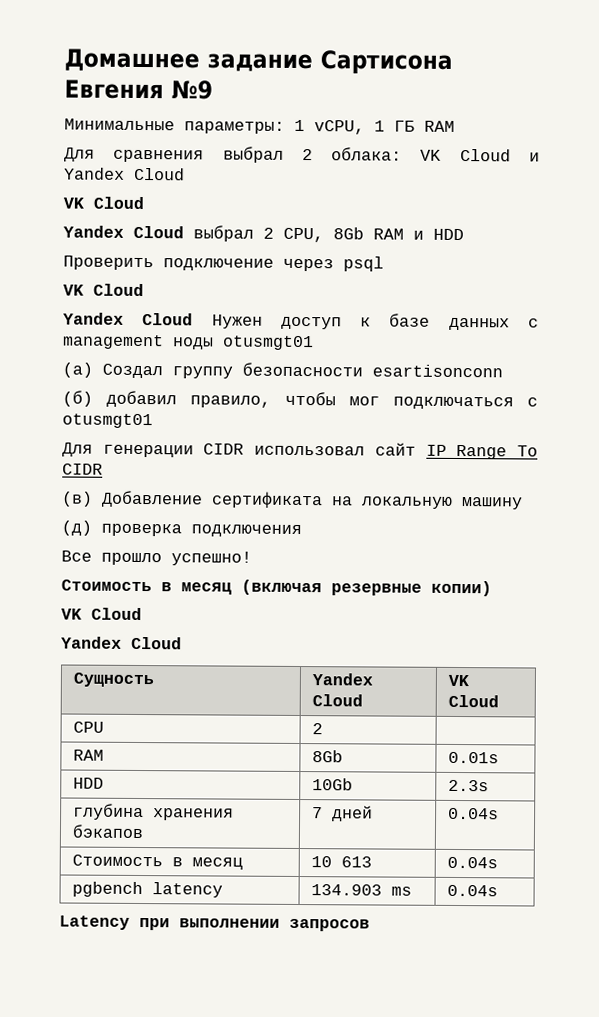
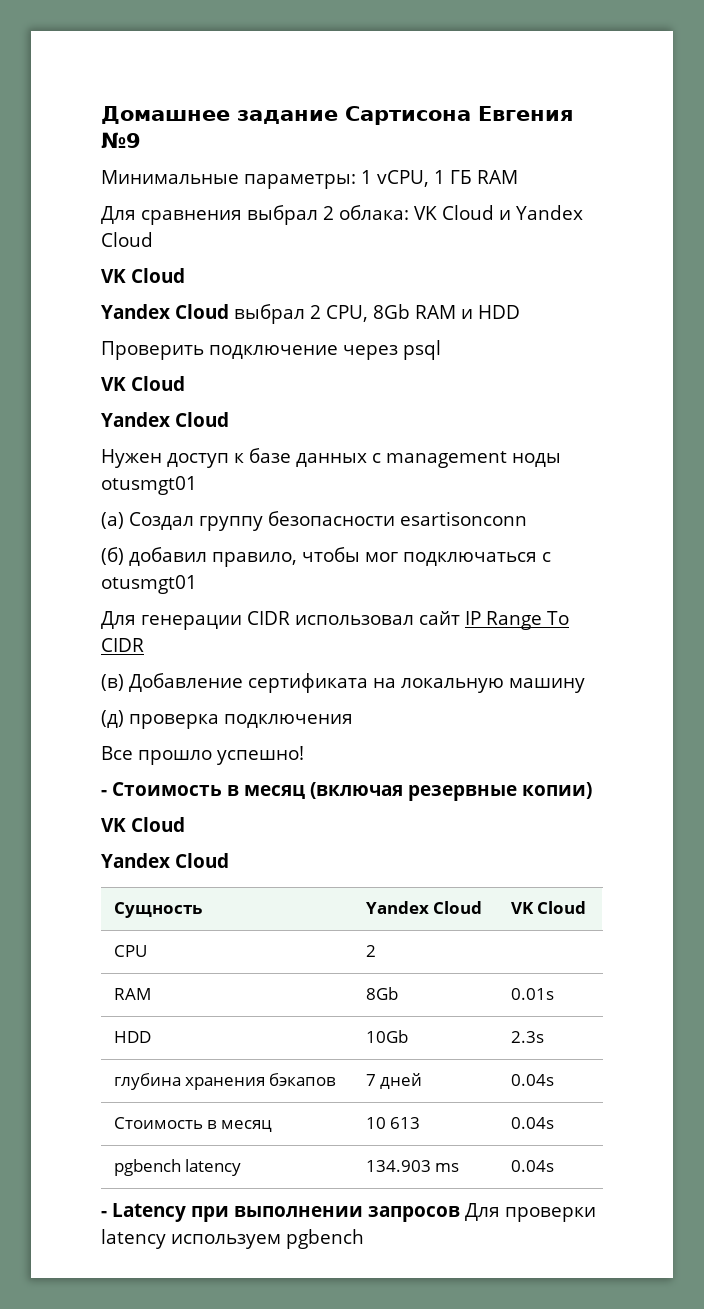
  Проверить подключение через psql
  VK Cloud
- Yandex Cloud Нужен доступ к базе данных с management ноды otusmgt01
+ Yandex Cloud
+ Нужен доступ к базе данных с management ноды otusmgt01
- Стоимость в месяц (включая резервные копии)
+ - Стоимость в месяц (включая резервные копии)
- Latency при выполнении запросов
+ - Latency при выполнении запросов Для проверки latency используем pgbench

